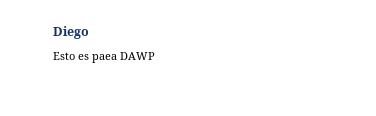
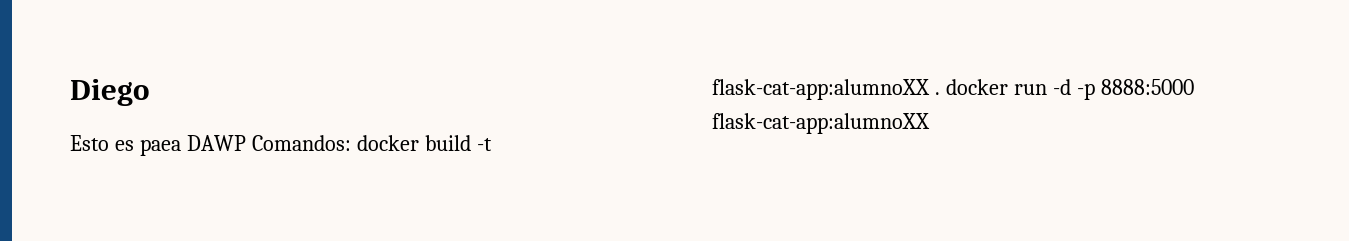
- Esto es paea DAWP
+ Esto es paea DAWP Comandos: docker build -t flask-cat-app:alumnoXX . docker run -d -p 8888:5000 flask-cat-app:alumnoXX

